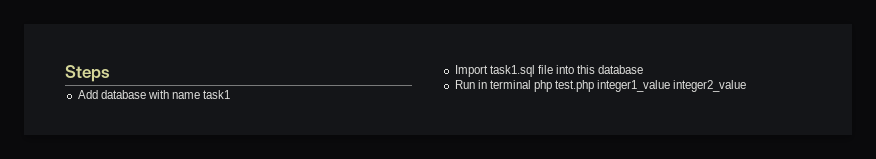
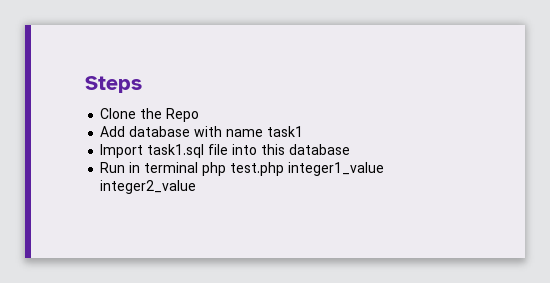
+ Clone the Repo

